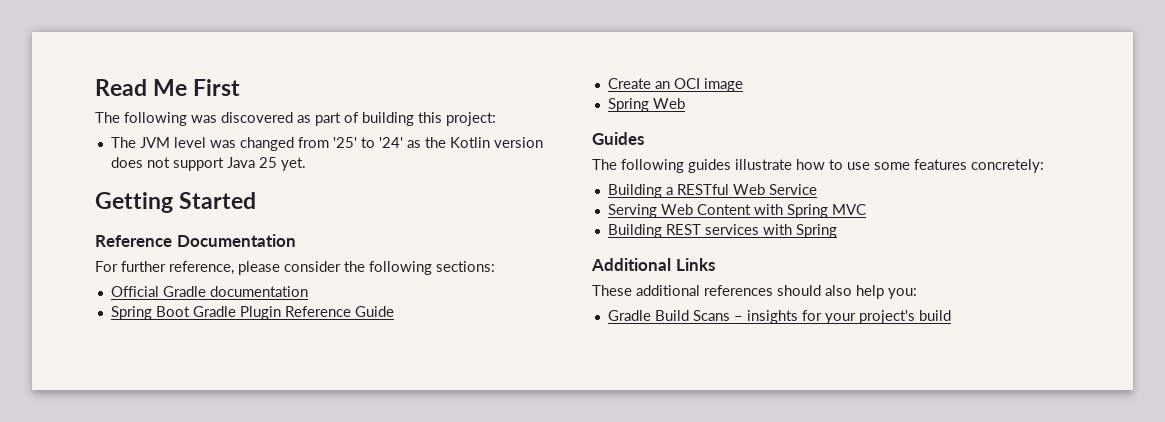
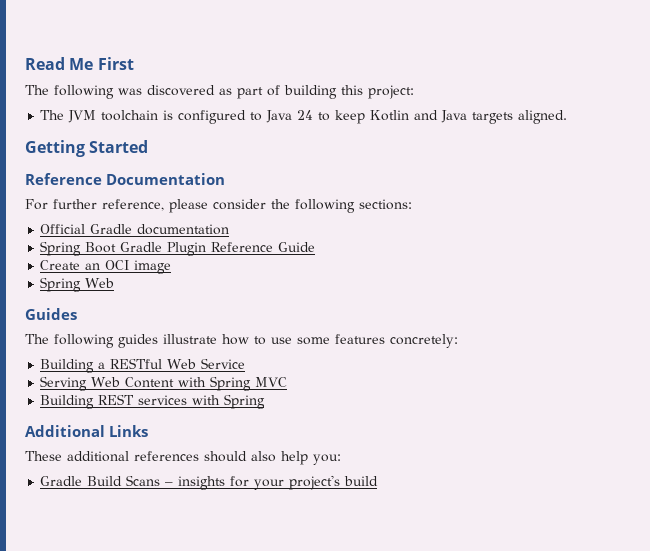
- The JVM level was changed from '25' to '24' as the Kotlin version does not support Java 25 yet.
+ The JVM toolchain is configured to Java 24 to keep Kotlin and Java targets aligned.

